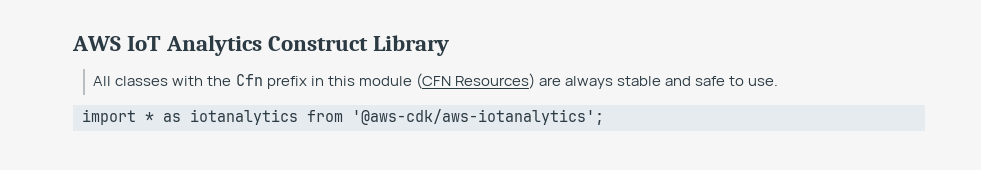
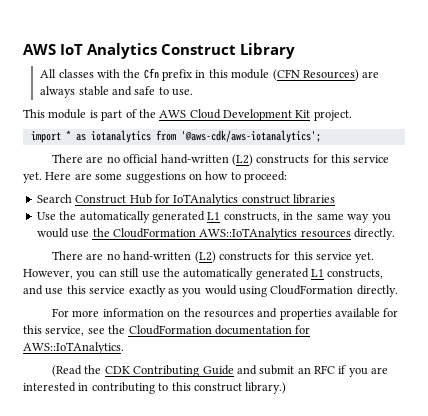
+ This module is part of the AWS Cloud Development Kit project.
+ There are no official hand-written (L2) constructs for this service yet. Here are some suggestions on how to proceed:
+ Search Construct Hub for IoTAnalytics construct libraries
+ Use the automatically generated L1 constructs, in the same way you would use the CloudFormation AWS::IoTAnalytics resources directly.
+ There are no hand-written (L2) constructs for this service yet. However, you can still use the automatically generated L1 constructs, and use this service exactly as you would using CloudFormation directly.
+ For more information on the resources and properties available for this service, see the CloudFormation documentation for AWS::IoTAnalytics.
+ (Read the CDK Contributing Guide and submit an RFC if you are interested in contributing to this construct library.)

